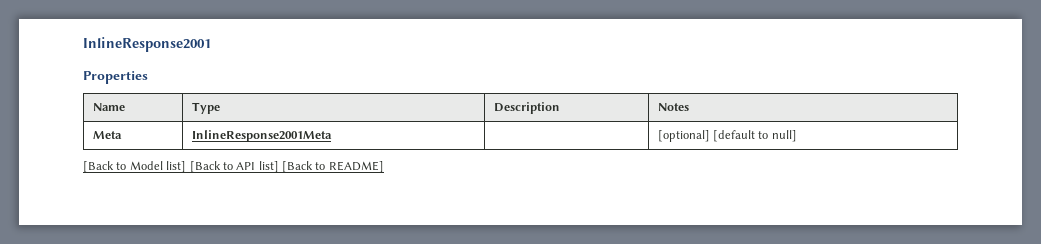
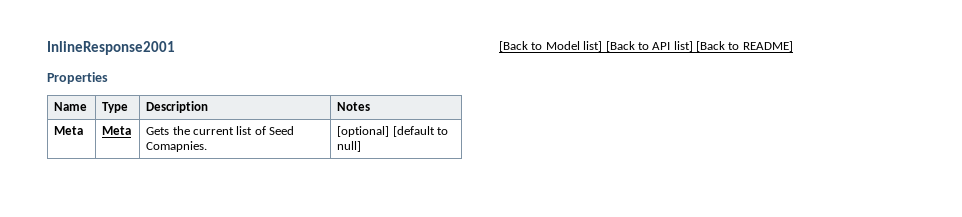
- Meta | InlineResponse2001Meta | | [optional] [default to null]
+ Meta | Meta | Gets the current list of Seed Comapnies. | [optional] [default to null]

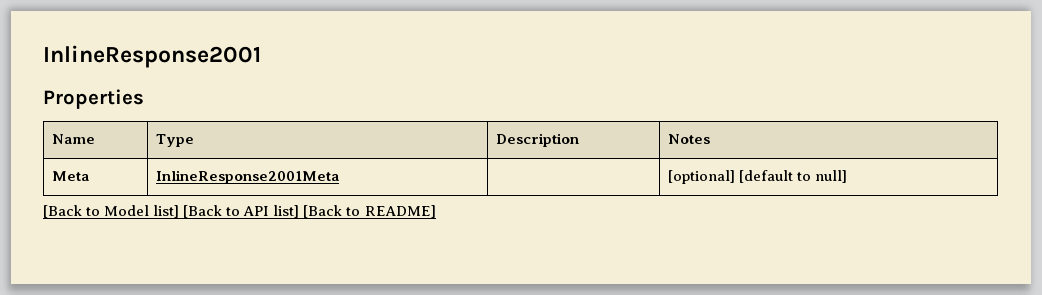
- Meta | Meta | Gets the current list of Seed Comapnies. | [optional] [default to null]
+ Meta | InlineResponse2001Meta | | [optional] [default to null]

